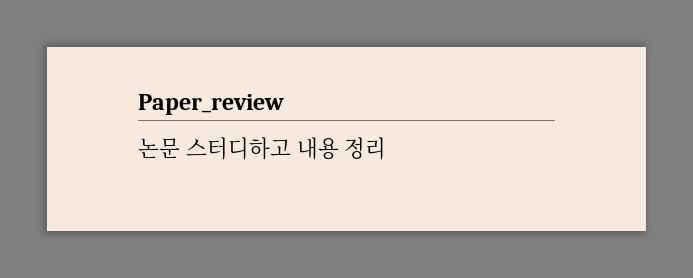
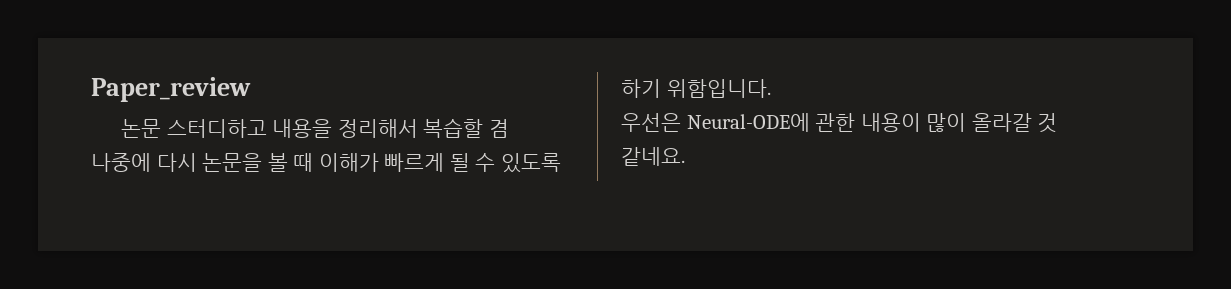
- 논문 스터디하고 내용 정리
+ 논문 스터디하고 내용을 정리해서 복습할 겸 나중에 다시 논문을 볼 때 이해가 빠르게 될 수 있도록 하기 위함입니다.
+ 우선은 Neural-ODE에 관한 내용이 많이 올라갈 것 같네요.

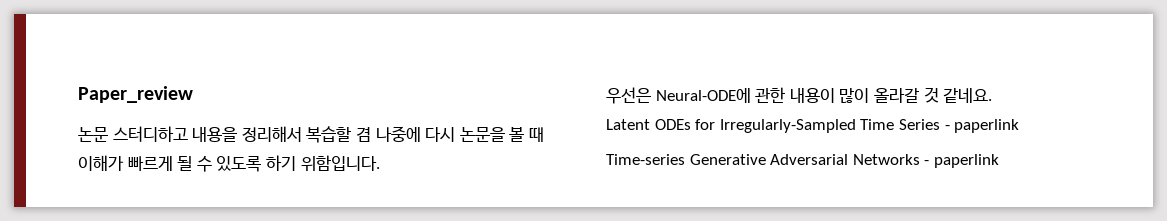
+ Latent ODEs for Irregularly-Sampled Time Series - paperlink
+ Time-series Generative Adversarial Networks - paperlink

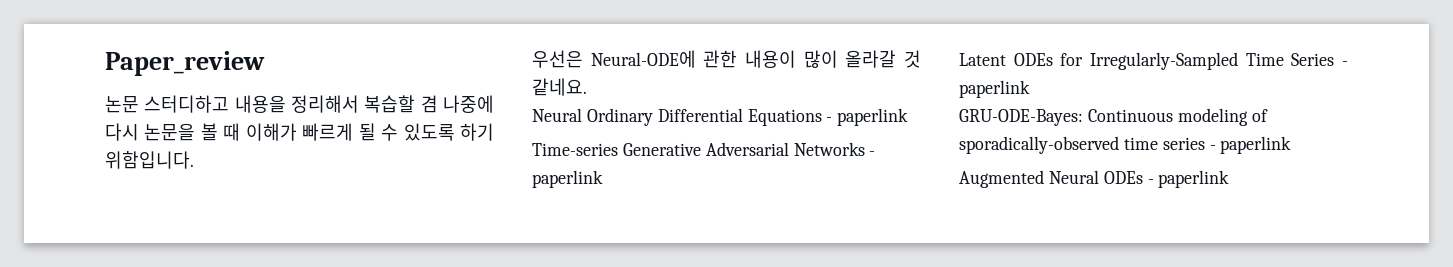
+ Neural Ordinary Differential Equations - paperlink
+ Time-series Generative Adversarial Networks - paperlink
- Time-series Generative Adversarial Networks - paperlink
+ GRU-ODE-Bayes: Continuous modeling of sporadically-observed time series - paperlink
+ Augmented Neural ODEs - paperlink

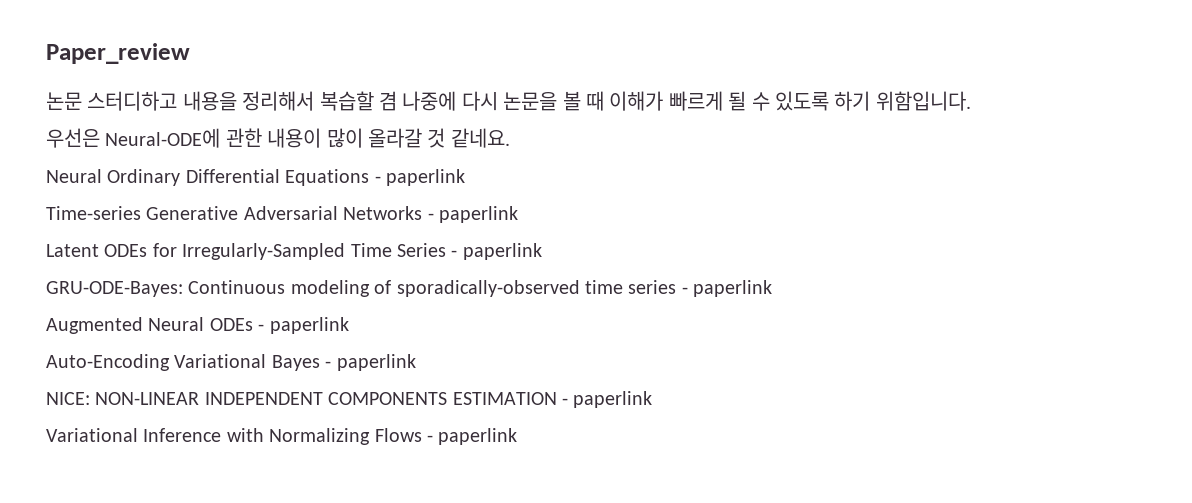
+ Auto-Encoding Variational Bayes - paperlink
+ NICE: NON-LINEAR INDEPENDENT COMPONENTS ESTIMATION - paperlink
+ Variational Inference with Normalizing Flows - paperlink

